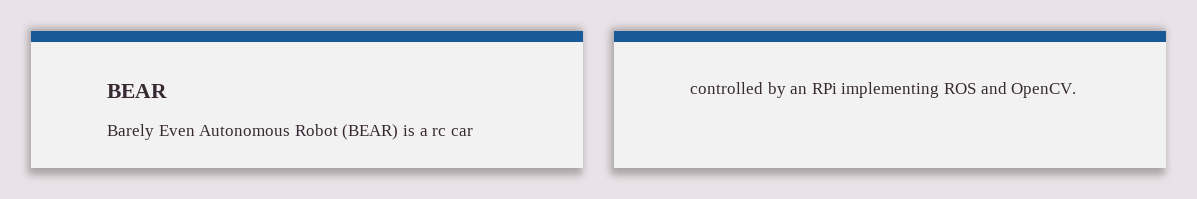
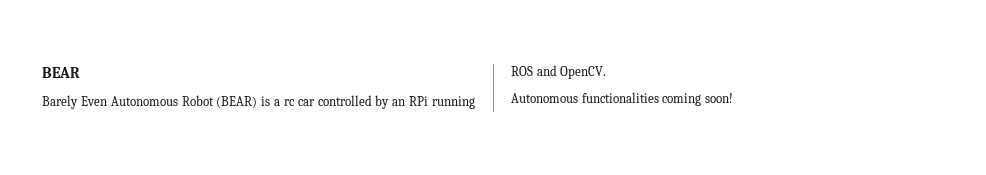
- Barely Even Autonomous Robot (BEAR) is a rc car controlled by an RPi implementing ROS and OpenCV.
+ Barely Even Autonomous Robot (BEAR) is a rc car controlled by an RPi running ROS and OpenCV.
+ Autonomous functionalities coming soon!

